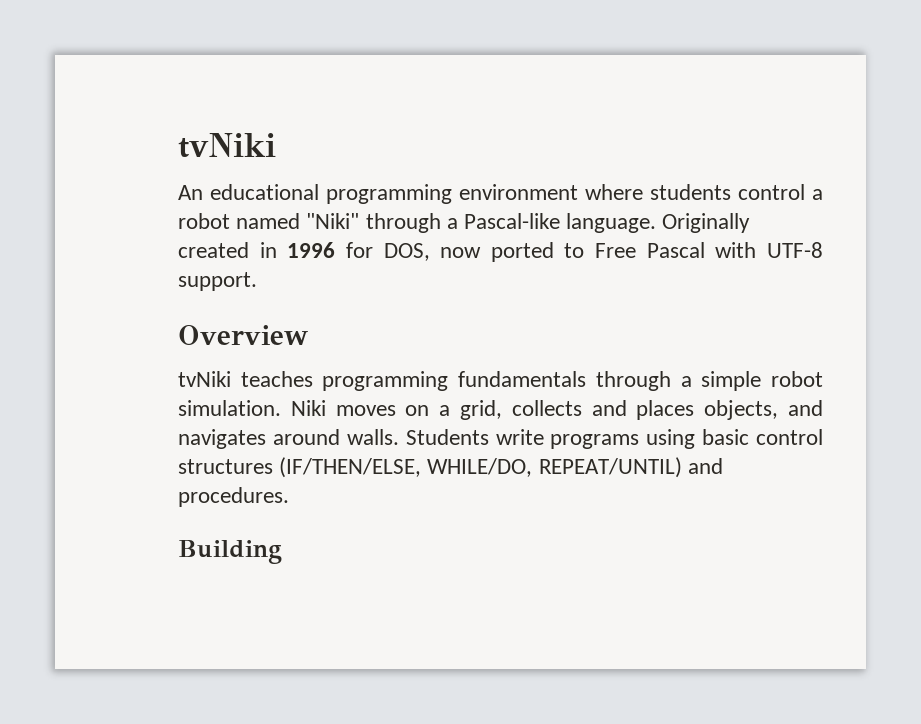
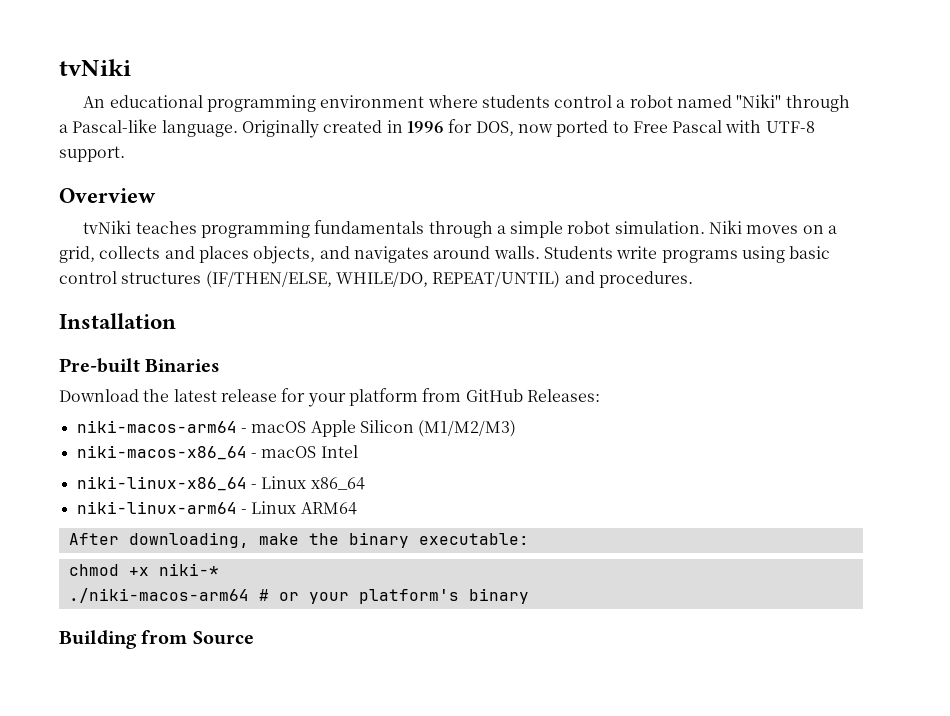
+ Installation
+ Pre-built Binaries
+ Download the latest release for your platform from GitHub Releases:
+ niki-macos-arm64 - macOS Apple Silicon (M1/M2/M3)
+ niki-macos-x86_64 - macOS Intel
+ niki-linux-x86_64 - Linux x86_64
+ niki-linux-arm64 - Linux ARM64
+ After downloading, make the binary executable:
+ chmod +x niki-*
+ ./niki-macos-arm64 # or your platform's binary
- Building
+ Building from Source

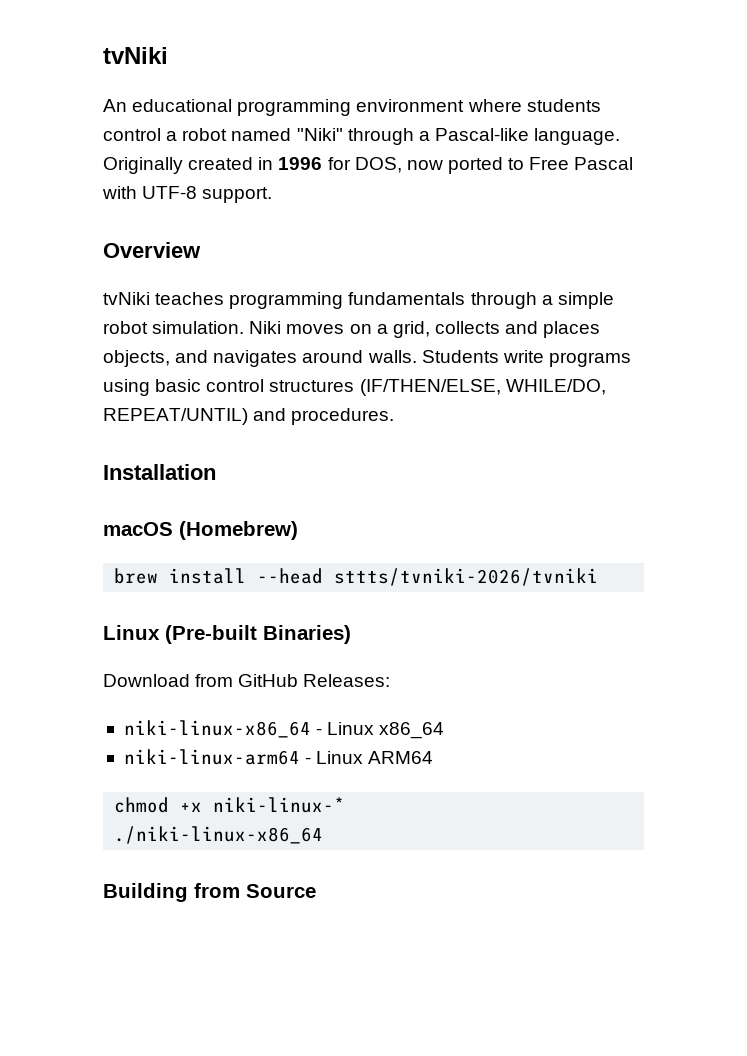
- Pre-built Binaries
- Download the latest release for your platform from GitHub Releases:
- niki-macos-arm64 - macOS Apple Silicon (M1/M2/M3)
- niki-macos-x86_64 - macOS Intel
+ macOS (Homebrew)
+ brew install --head sttts/tvniki-2026/tvniki
+ Linux (Pre-built Binaries)
+ Download from GitHub Releases:
- After downloading, make the binary executable:
- chmod +x niki-*
- ./niki-macos-arm64 # or your platform's binary
+ chmod +x niki-linux-*
+ ./niki-linux-x86_64

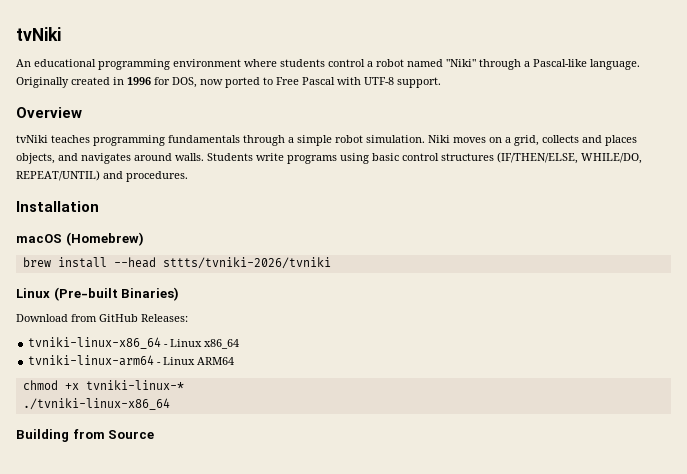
- niki-linux-x86_64 - Linux x86_64
+ tvniki-linux-x86_64 - Linux x86_64
- niki-linux-arm64 - Linux ARM64
+ tvniki-linux-arm64 - Linux ARM64
- chmod +x niki-linux-*
- ./niki-linux-x86_64
+ chmod +x tvniki-linux-*
+ ./tvniki-linux-x86_64

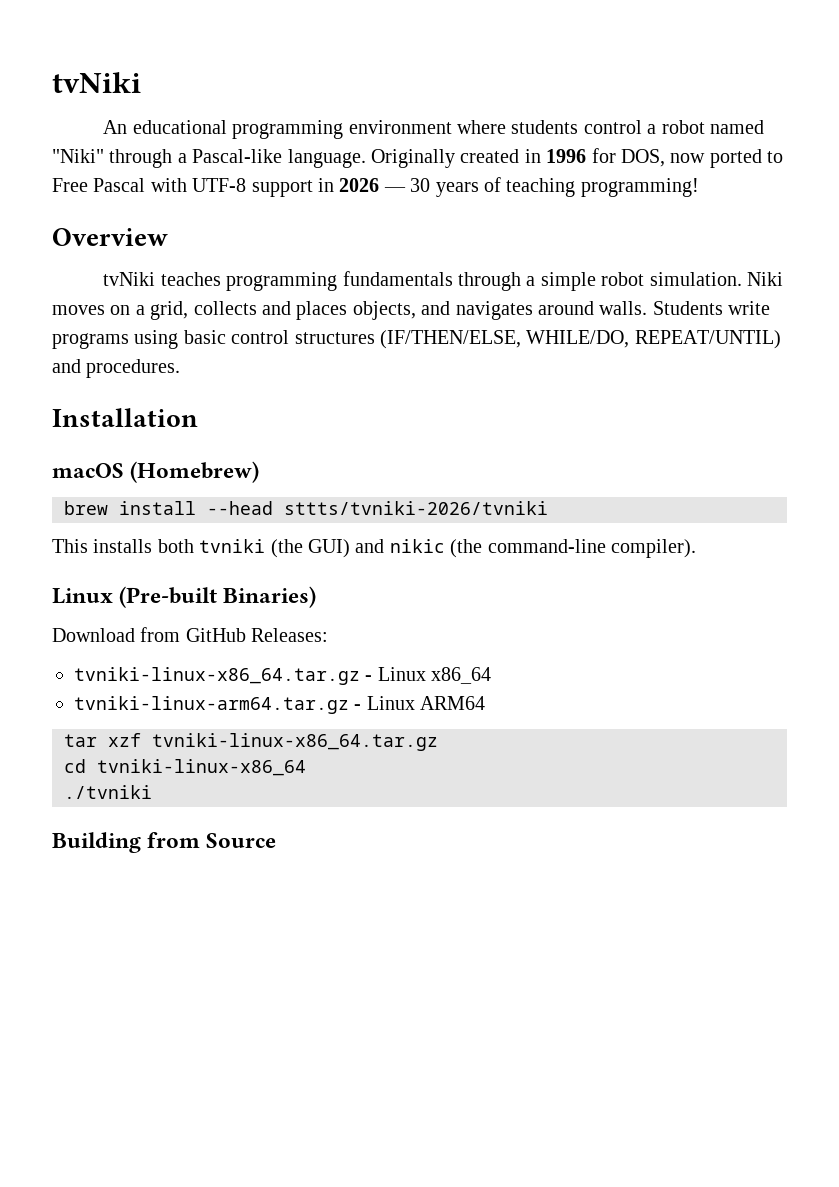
- Originally created in 1996 for DOS, now ported to Free Pascal with UTF-8 support.
+ Originally created in 1996 for DOS, now ported to Free Pascal with UTF-8 support in 2026 — 30 years of teaching programming!
+ This installs both tvniki (the GUI) and nikic (the command-line compiler).
- tvniki-linux-x86_64 - Linux x86_64
+ tvniki-linux-x86_64.tar.gz - Linux x86_64
- tvniki-linux-arm64 - Linux ARM64
+ tvniki-linux-arm64.tar.gz - Linux ARM64
- chmod +x tvniki-linux-*
- ./tvniki-linux-x86_64
+ tar xzf tvniki-linux-x86_64.tar.gz
+ cd tvniki-linux-x86_64
+ ./tvniki

